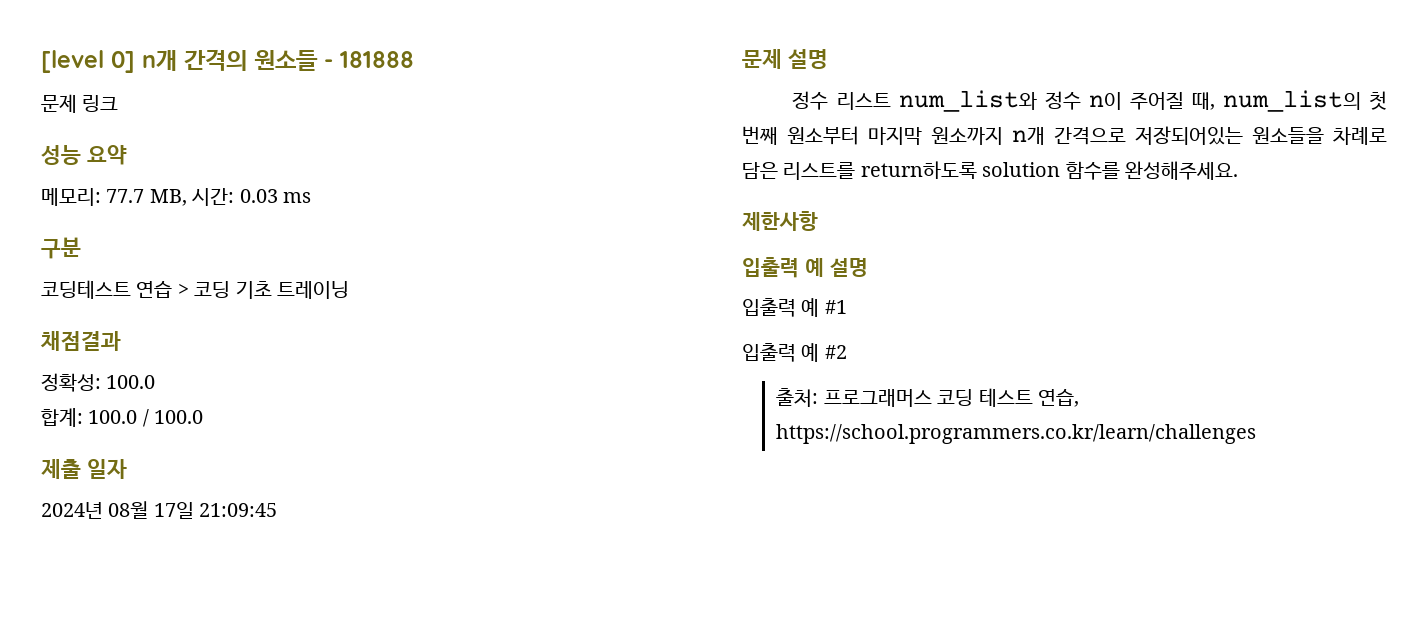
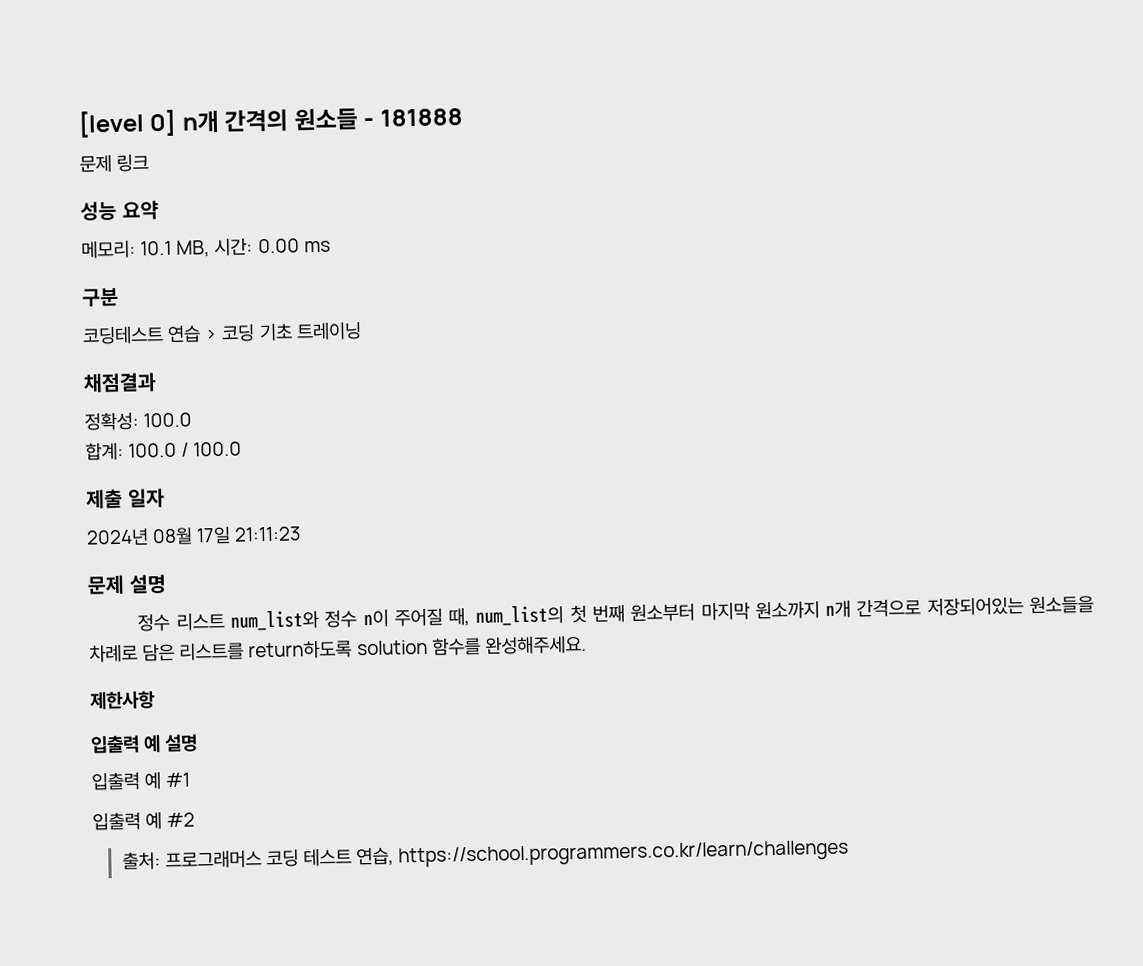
- 메모리: 77.7 MB, 시간: 0.03 ms
+ 메모리: 10.1 MB, 시간: 0.00 ms
- 2024년 08월 17일 21:09:45
+ 2024년 08월 17일 21:11:23

